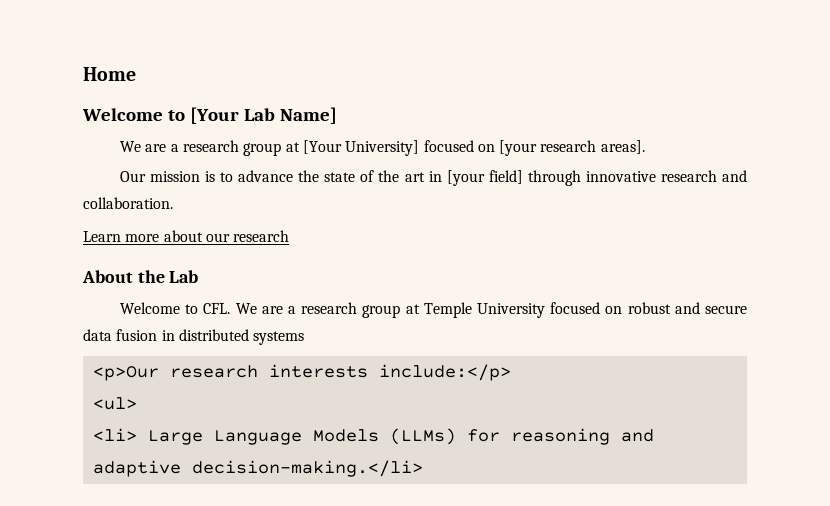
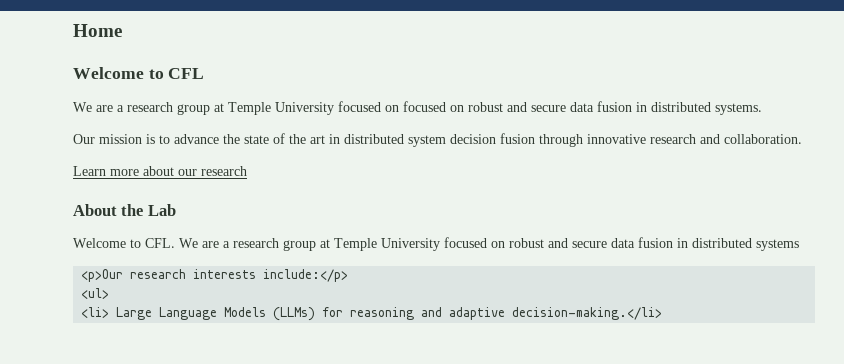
- Welcome to [Your Lab Name]
- We are a research group at [Your University] focused on [your research areas].
+ Welcome to CFL
+ We are a research group at Temple University focused on focused on robust and secure data fusion in distributed systems.
- Our mission is to advance the state of the art in [your field] through innovative research and collaboration.
+ Our mission is to advance the state of the art in distributed system decision fusion through innovative research and collaboration.

